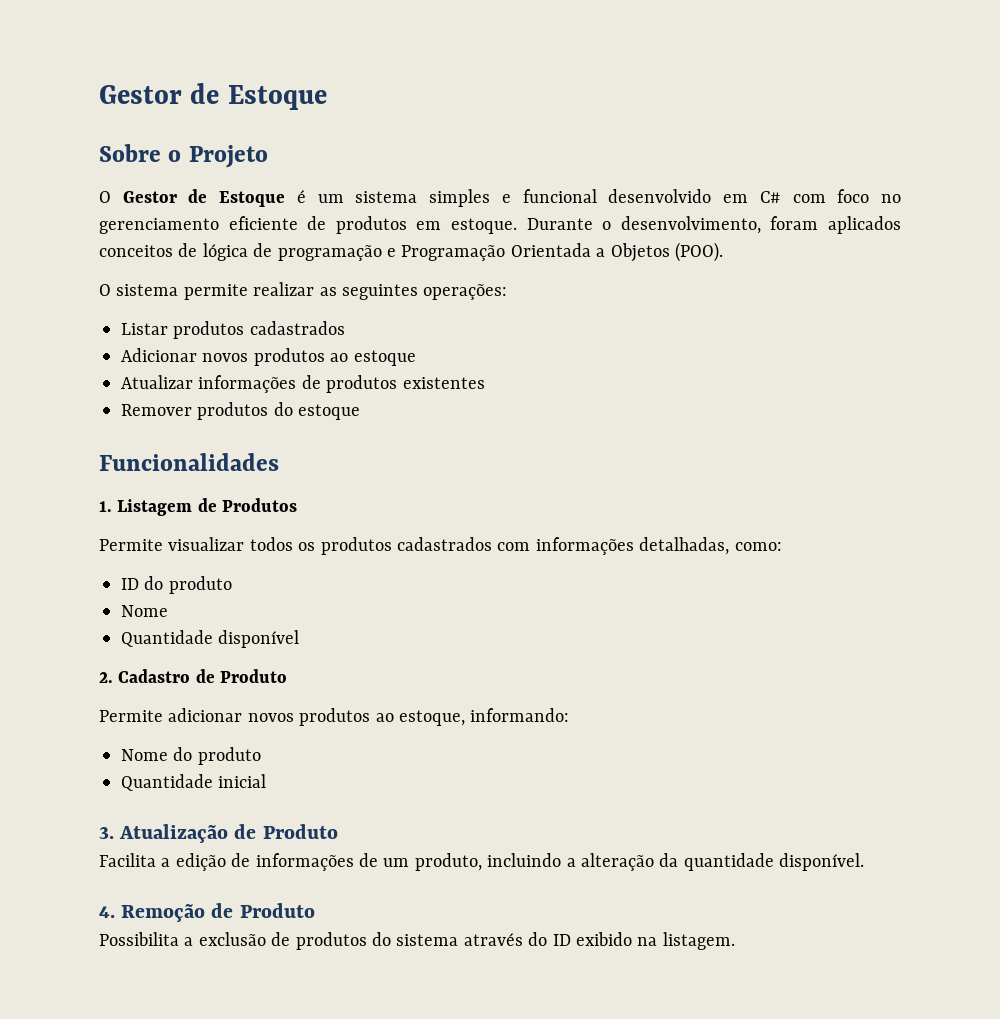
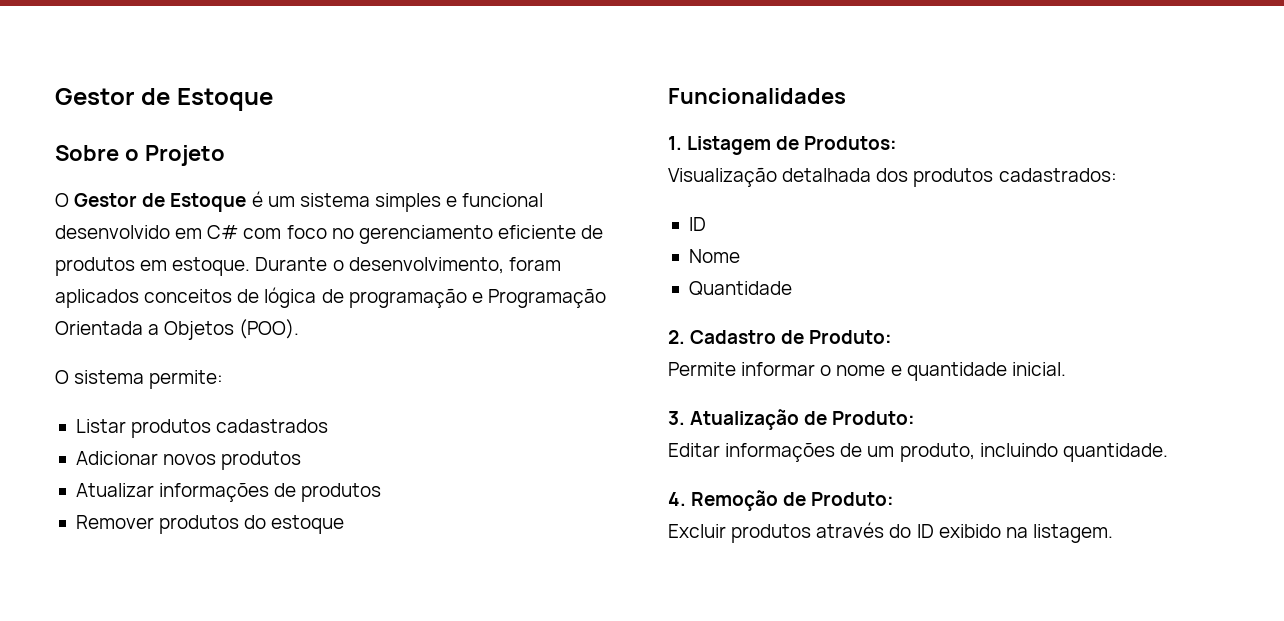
- O sistema permite realizar as seguintes operações:
+ O sistema permite:
- Adicionar novos produtos ao estoque
+ Adicionar novos produtos
- Atualizar informações de produtos existentes
+ Atualizar informações de produtos
- 1. Listagem de Produtos
- Permite visualizar todos os produtos cadastrados com informações detalhadas, como:
- ID do produto
+ 1. Listagem de Produtos:
+ Visualização detalhada dos produtos cadastrados:
+ ID
- Quantidade disponível
+ Quantidade
- 2. Cadastro de Produto
- Permite adicionar novos produtos ao estoque, informando:
- Nome do produto
- Quantidade inicial
- 3. Atualização de Produto
- Facilita a edição de informações de um produto, incluindo a alteração da quantidade disponível.
- 4. Remoção de Produto
- Possibilita a exclusão de produtos do sistema através do ID exibido na listagem.
+ 2. Cadastro de Produto:
+ Permite informar o nome e quantidade inicial.
+ 3. Atualização de Produto:
+ Editar informações de um produto, incluindo quantidade.
+ 4. Remoção de Produto:
+ Excluir produtos através do ID exibido na listagem.

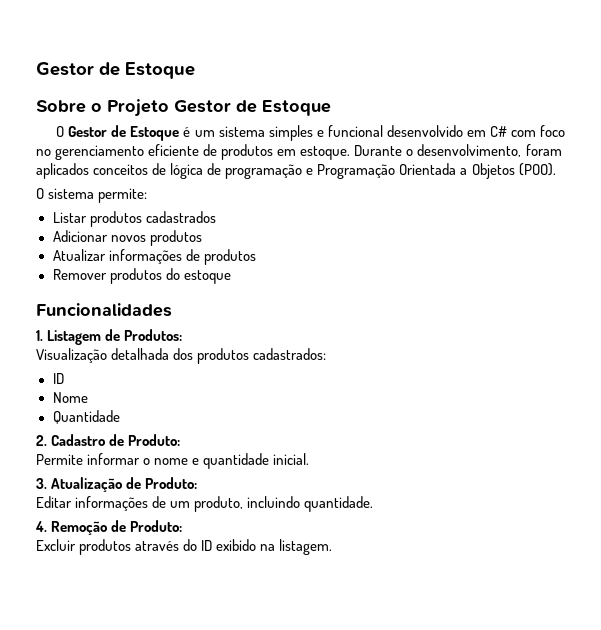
- Sobre o Projeto
+ Sobre o Projeto Gestor de Estoque

